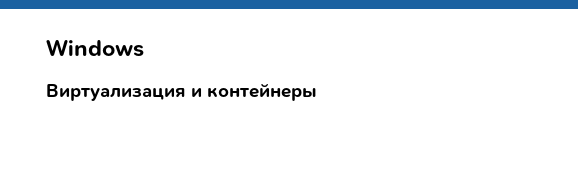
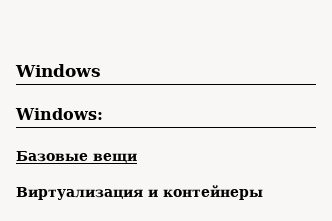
+ Windows:
+ Базовые вещи

